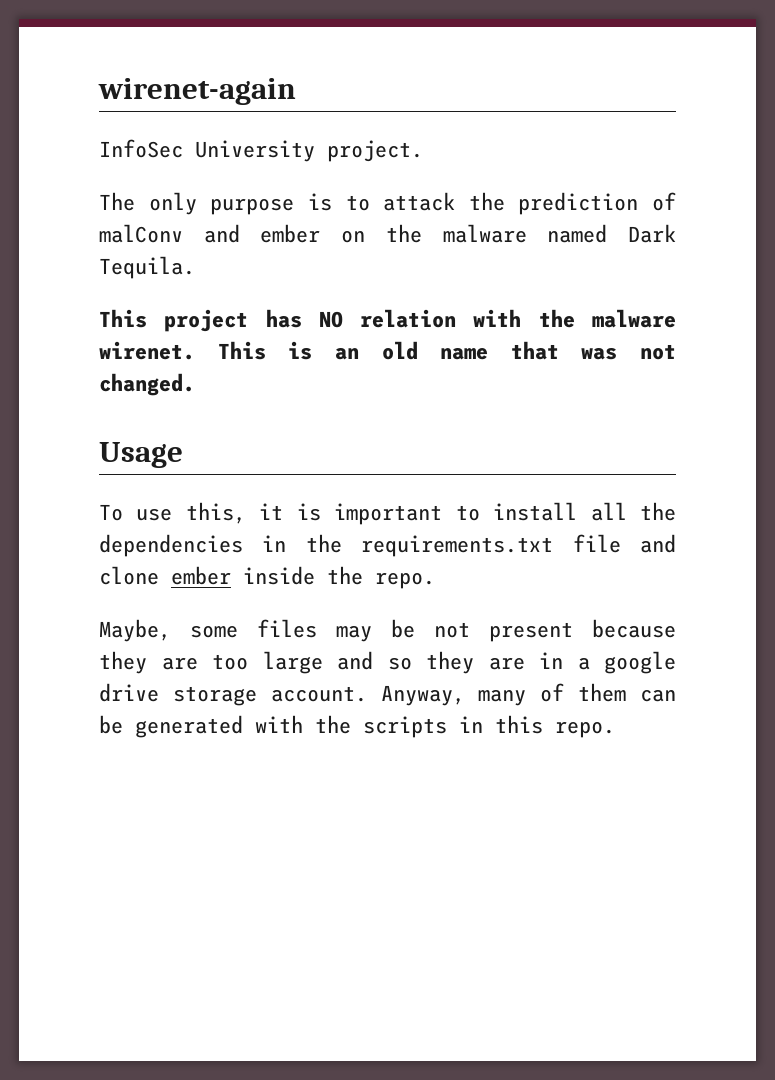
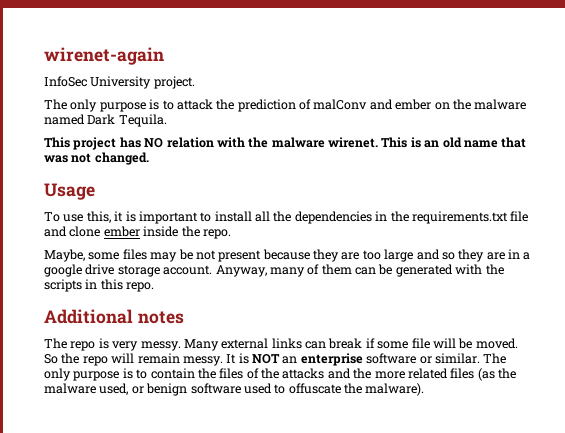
+ Additional notes
+ The repo is very messy. Many external links can break if some file will be moved. So the repo will remain messy. It is NOT an enterprise software or similar. The only purpose is to contain the files of the attacks and the more related files (as the malware used, or benign software used to offuscate the malware).

